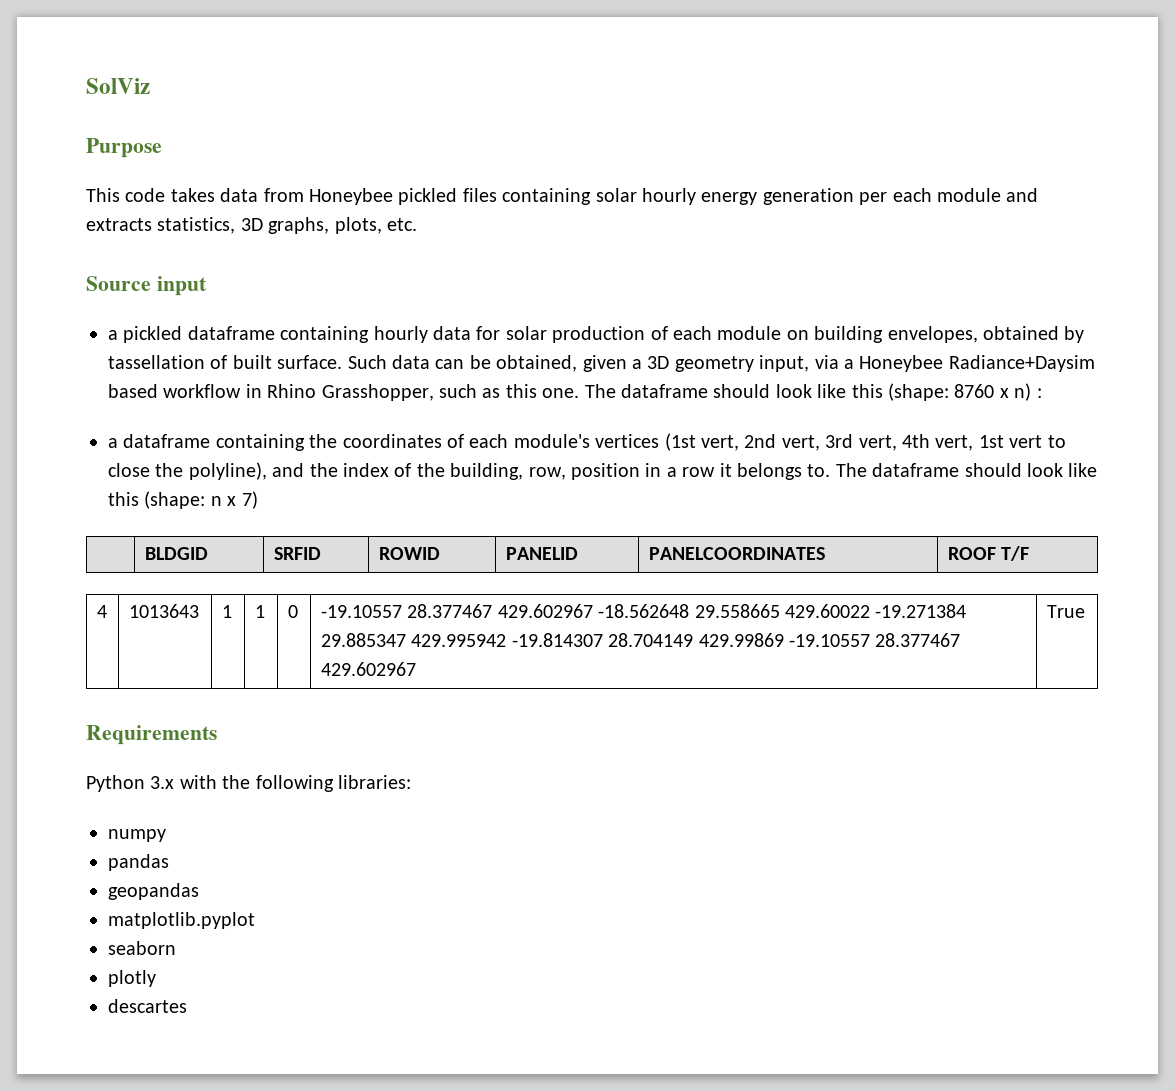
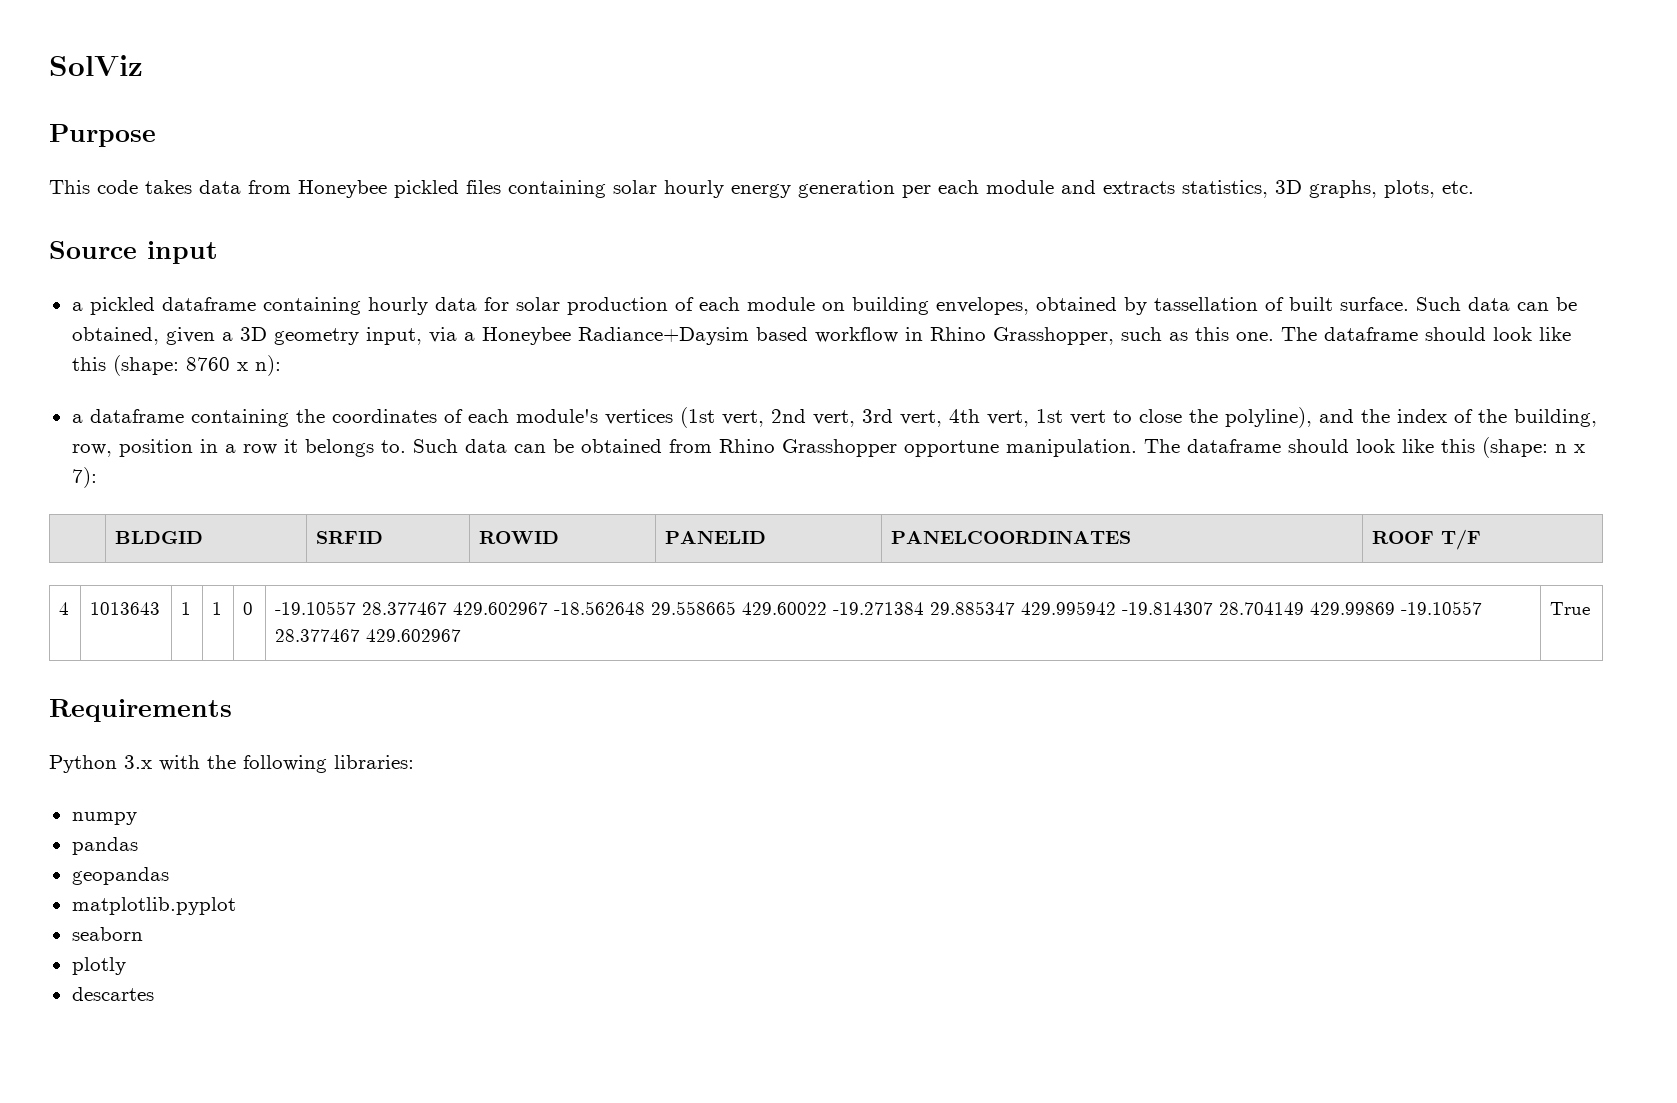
- The dataframe should look like this (shape: 8760 x n) :
+ The dataframe should look like this (shape: 8760 x n):
+ Such data can be obtained from Rhino Grasshopper opportune manipulation.
- The dataframe should look like this (shape: n x 7)
+ The dataframe should look like this (shape: n x 7):

